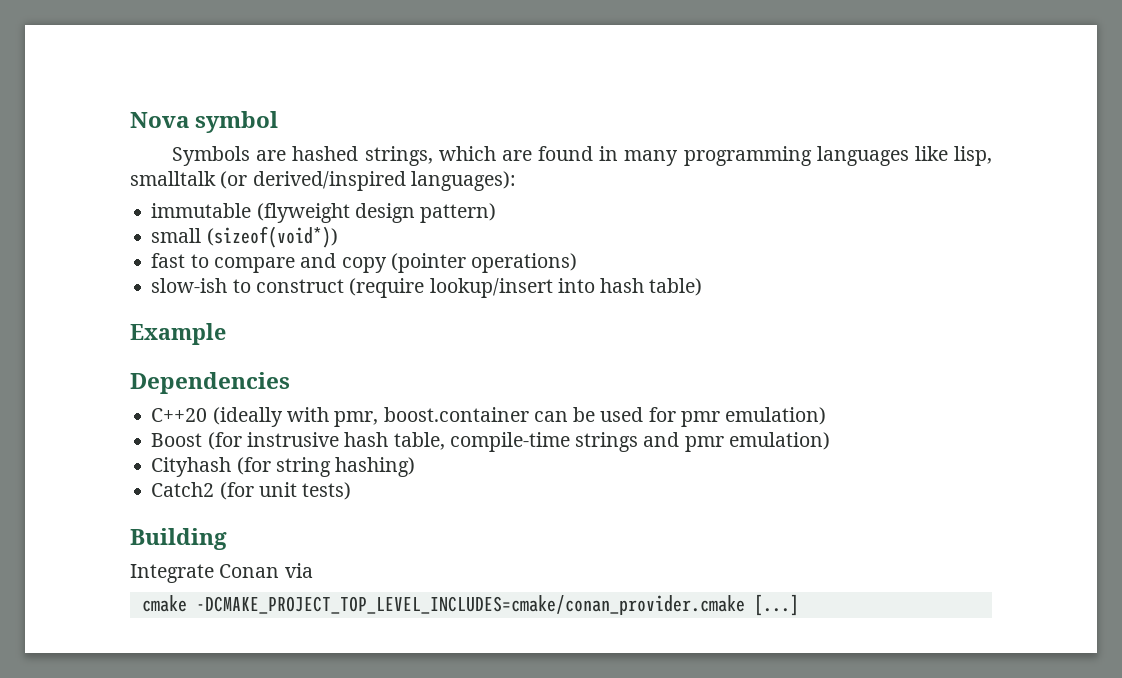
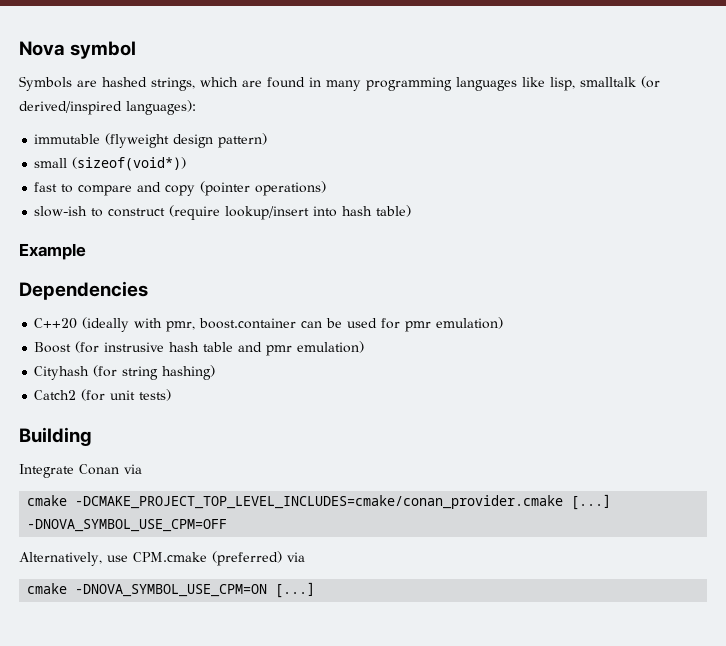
- Boost (for instrusive hash table, compile-time strings and pmr emulation)
+ Boost (for instrusive hash table and pmr emulation)
+ -DNOVA_SYMBOL_USE_CPM=OFF
+ Alternatively, use CPM.cmake (preferred) via
+ cmake -DNOVA_SYMBOL_USE_CPM=ON [...]

